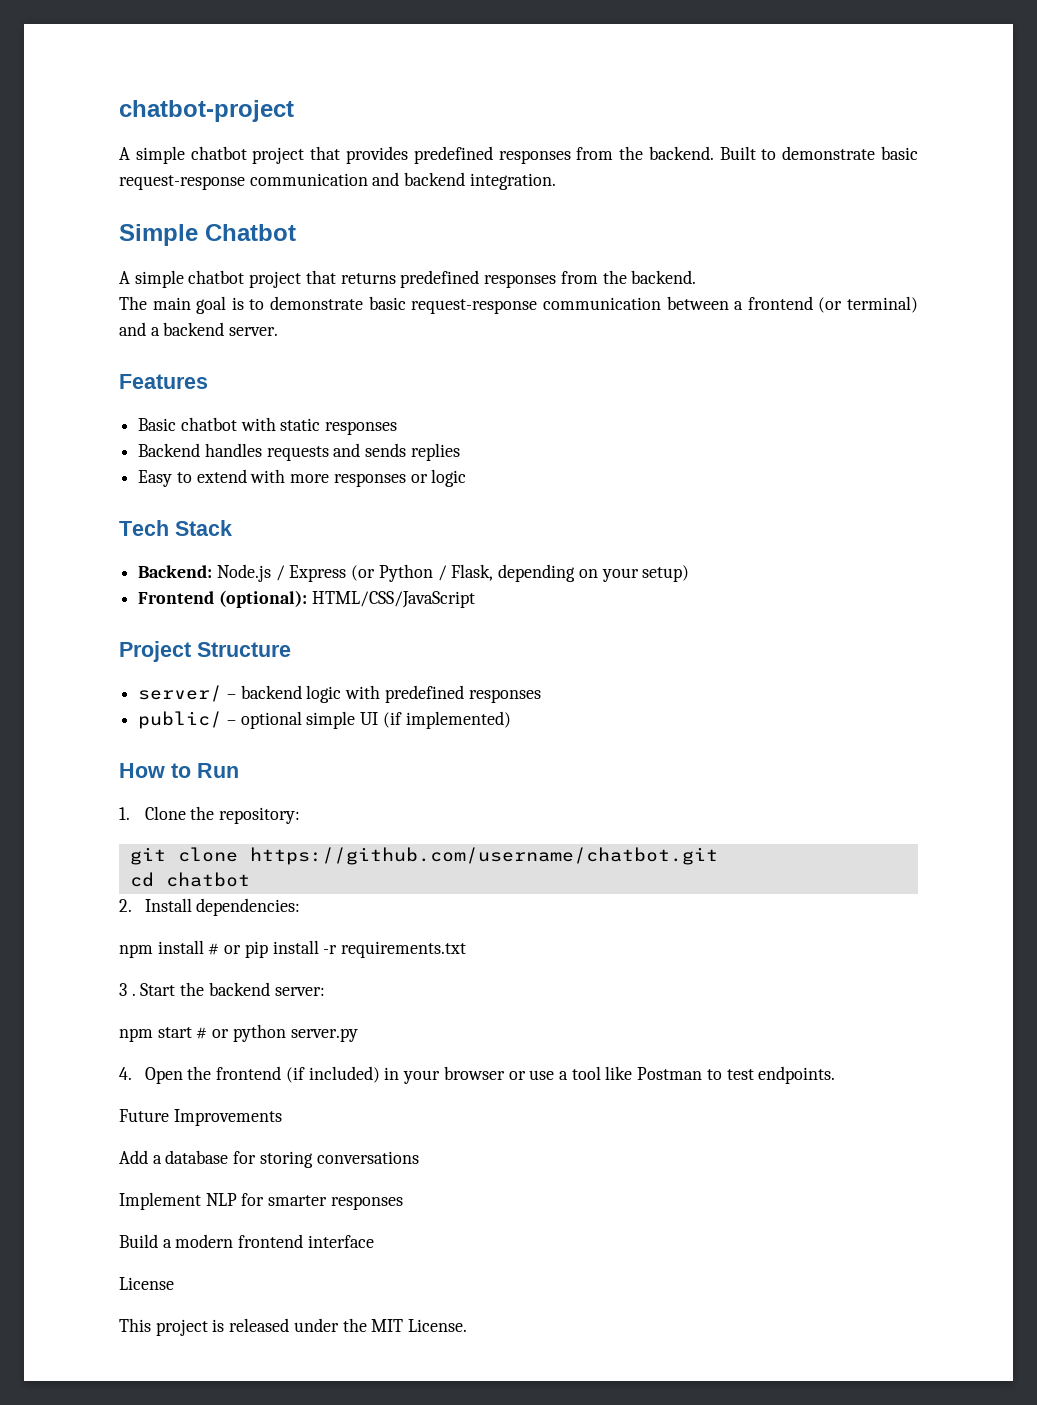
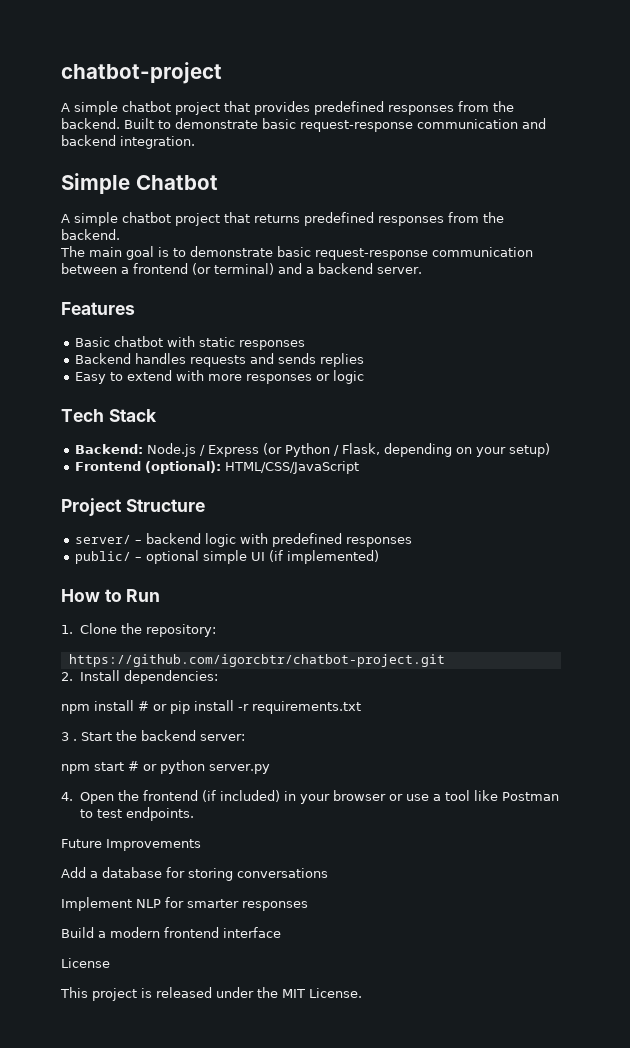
- git clone https://github.com/username/chatbot.git
- cd chatbot
+ https://github.com/igorcbtr/chatbot-project.git

